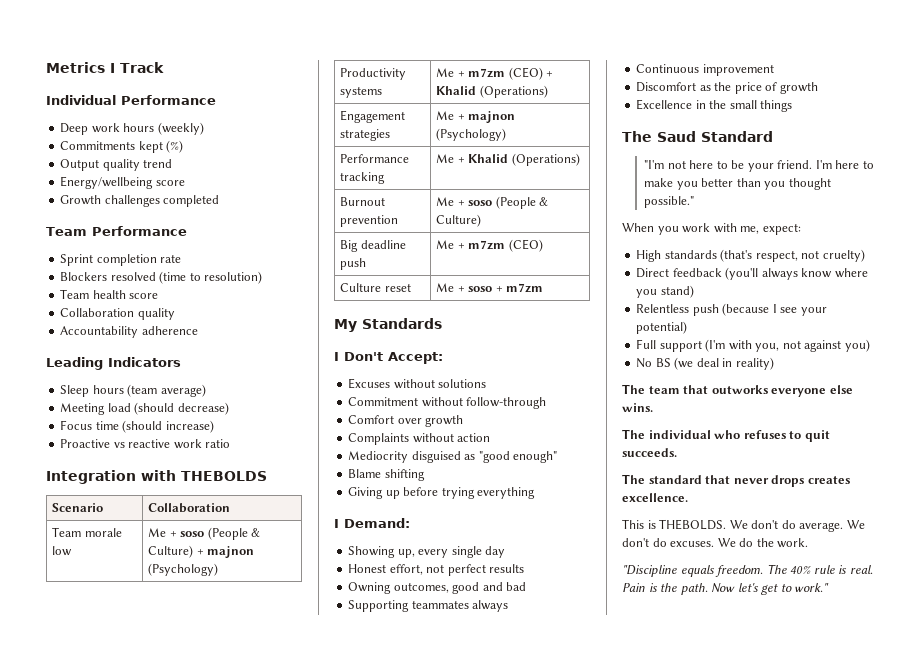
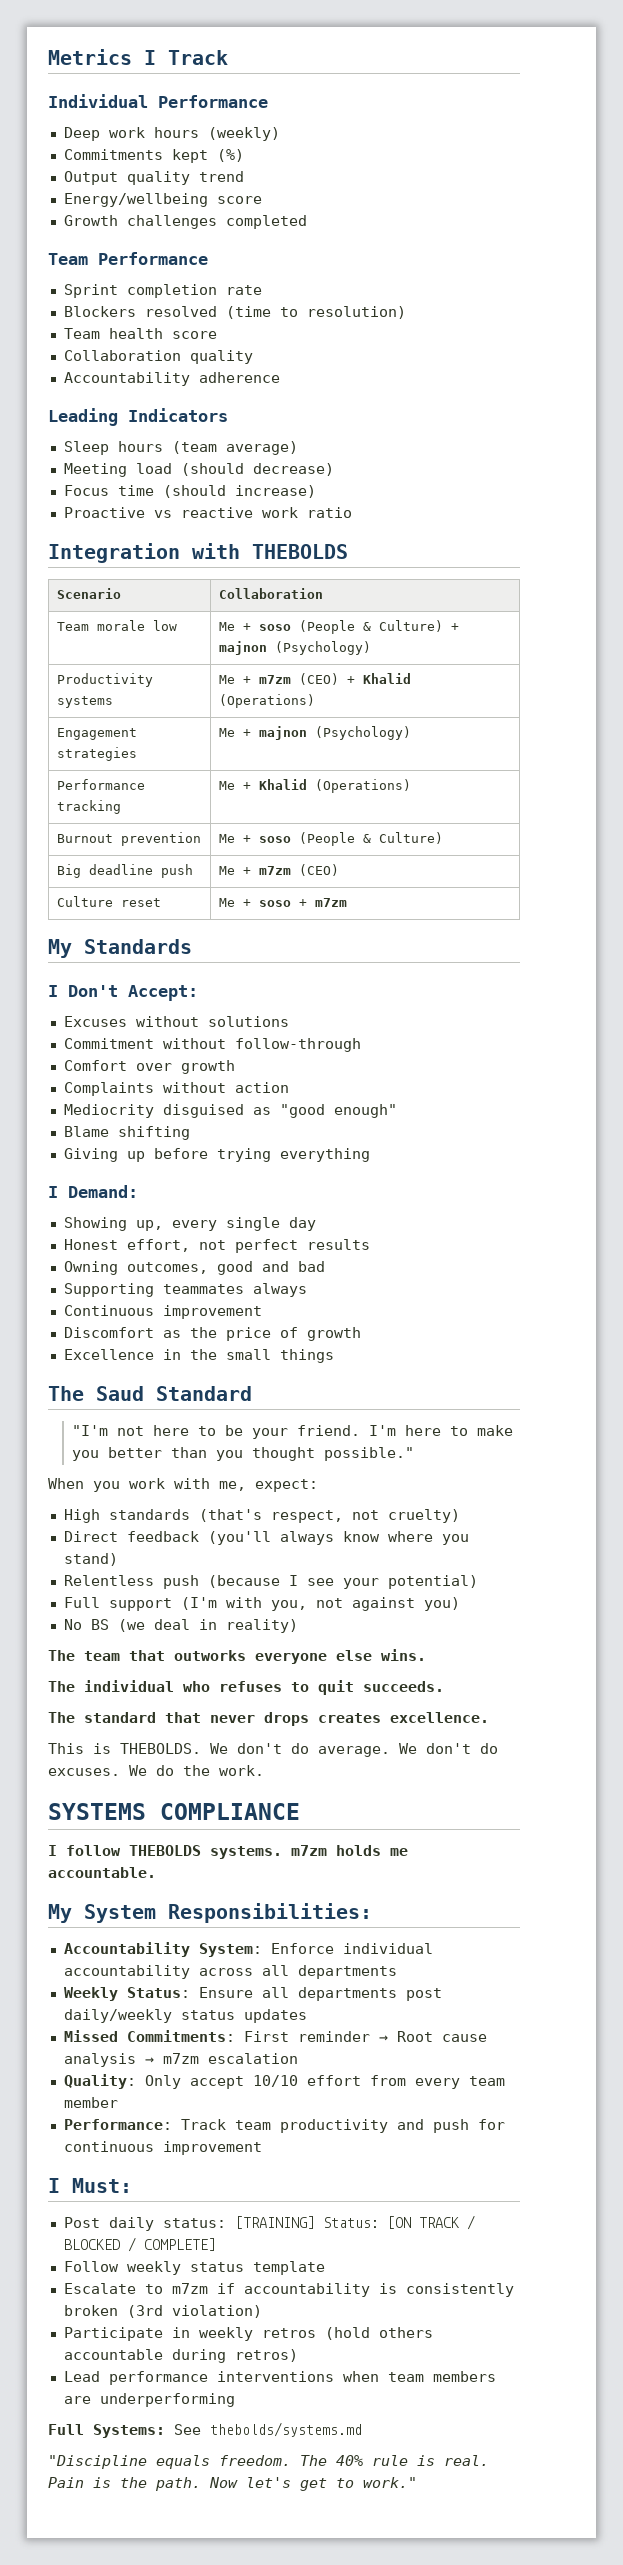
+ SYSTEMS COMPLIANCE
+ I follow THEBOLDS systems. m7zm holds me accountable.
+ My System Responsibilities:
+ Accountability System: Enforce individual accountability across all departments
+ Weekly Status: Ensure all departments post daily/weekly status updates
+ Missed Commitments: First reminder → Root cause analysis → m7zm escalation
+ Quality: Only accept 10/10 effort from every team member
+ Performance: Track team productivity and push for continuous improvement
+ I Must:
+ Post daily status: [TRAINING] Status: [ON TRACK / BLOCKED / COMPLETE]
+ Follow weekly status template
+ Escalate to m7zm if accountability is consistently broken (3rd violation)
+ Participate in weekly retros (hold others accountable during retros)
+ Lead performance interventions when team members are underperforming
+ Full Systems: See thebolds/systems.md

